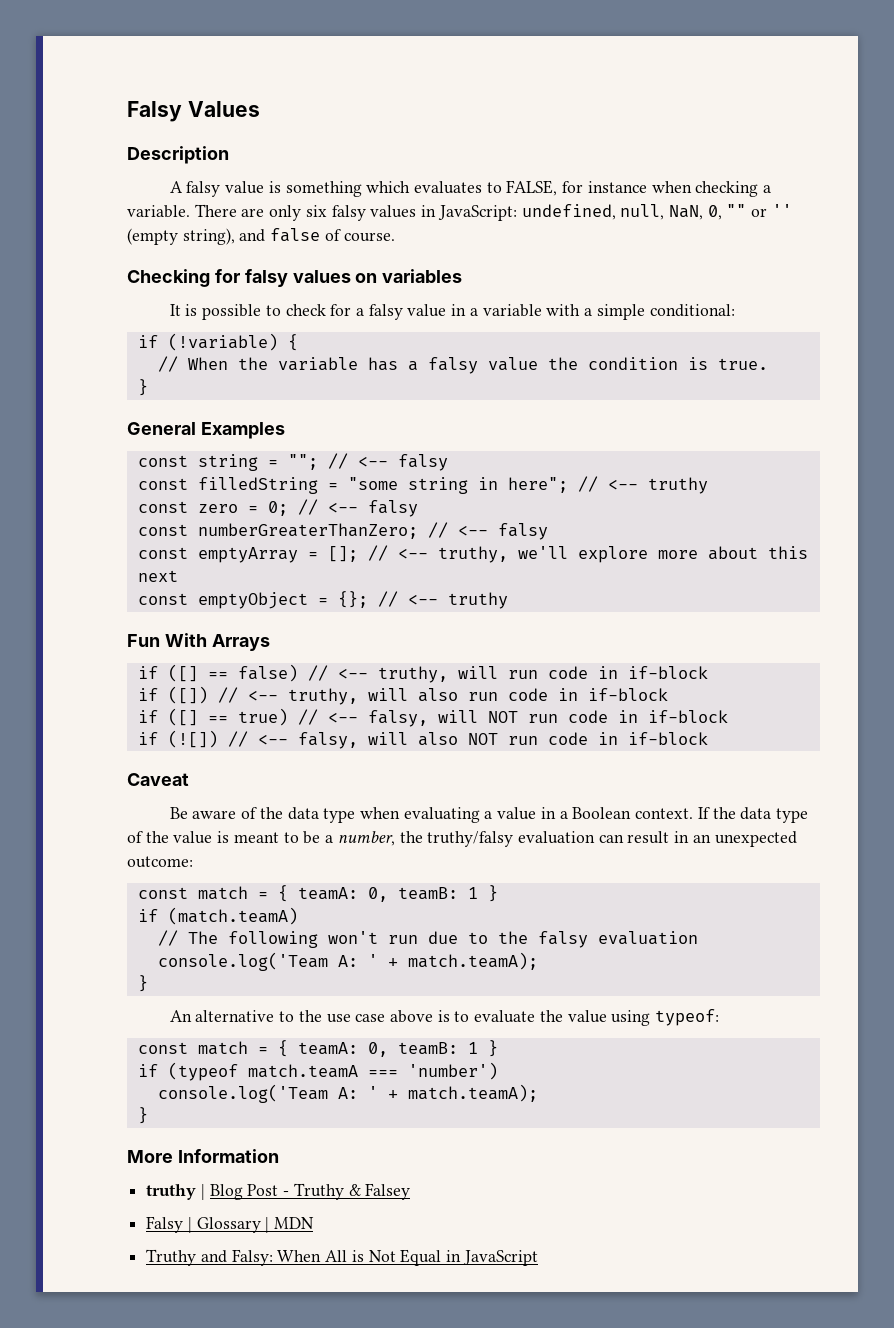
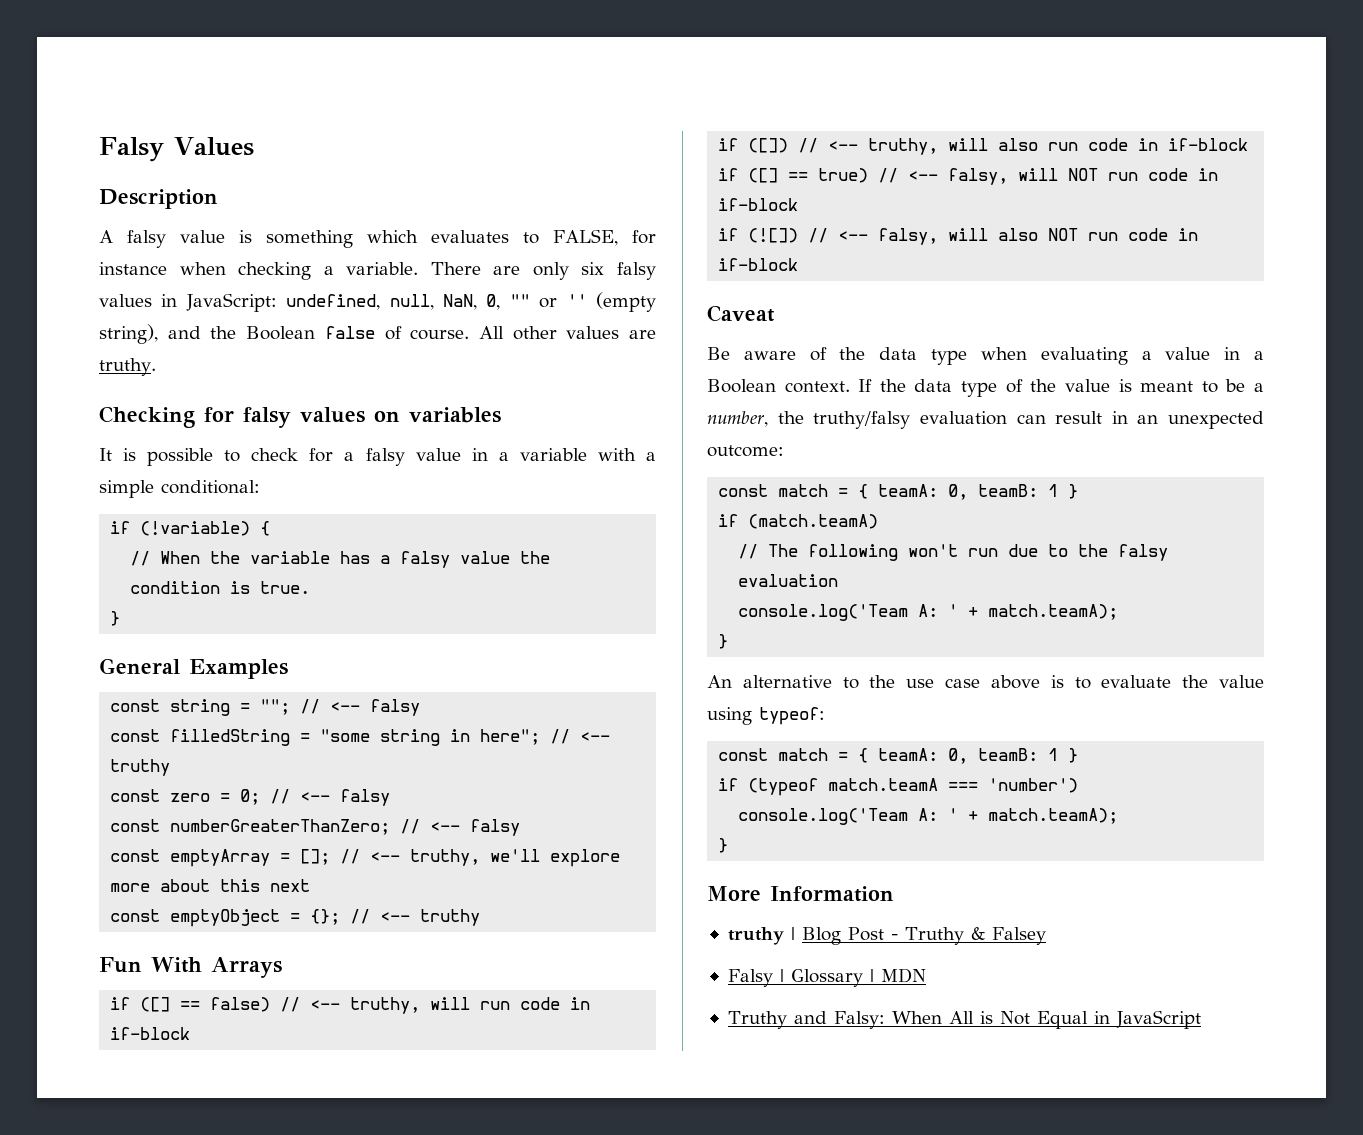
- There are only six falsy values in JavaScript: undefined, null, NaN, 0, "" or '' (empty string), and false of course.
+ There are only six falsy values in JavaScript: undefined, null, NaN, 0, "" or '' (empty string), and the Boolean false of course. All other values are truthy.

